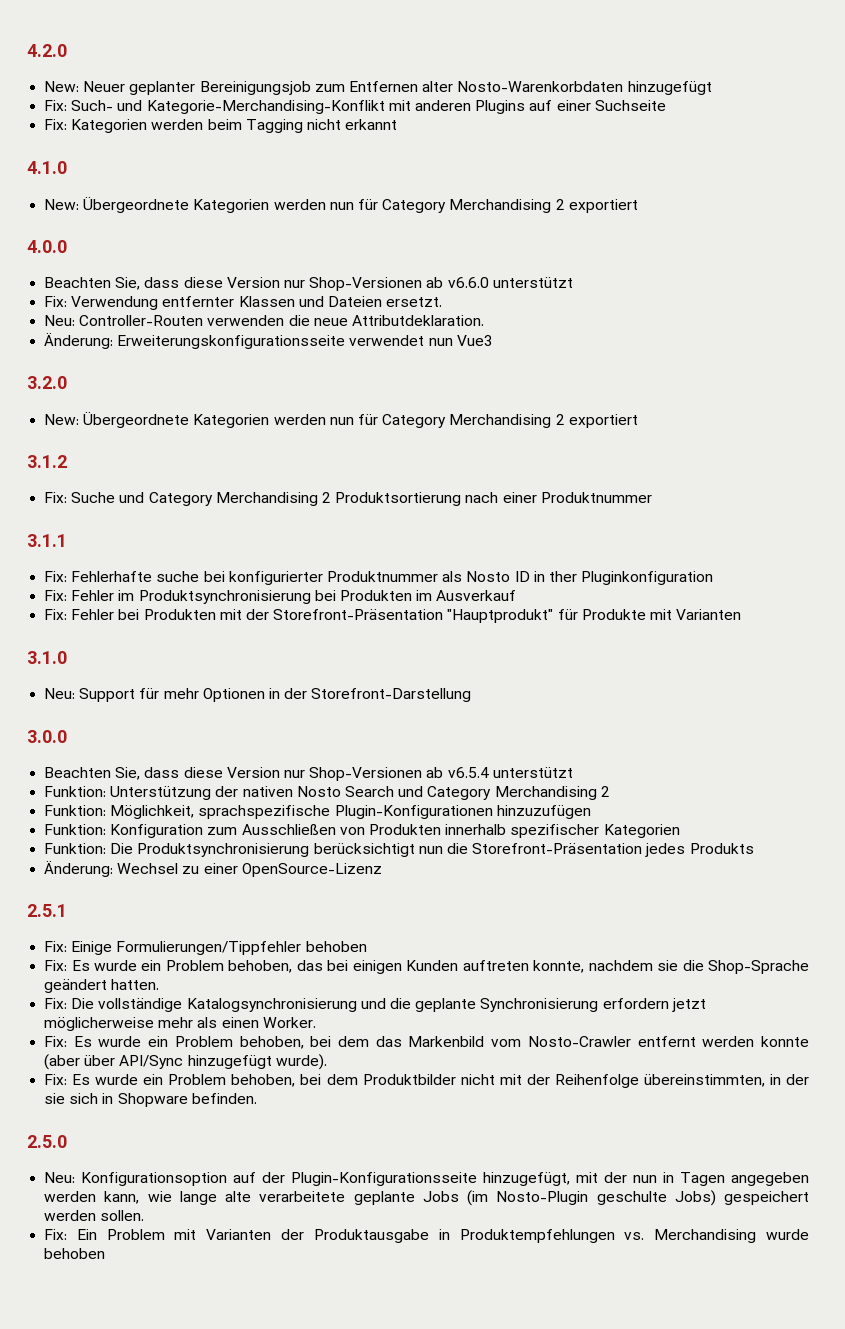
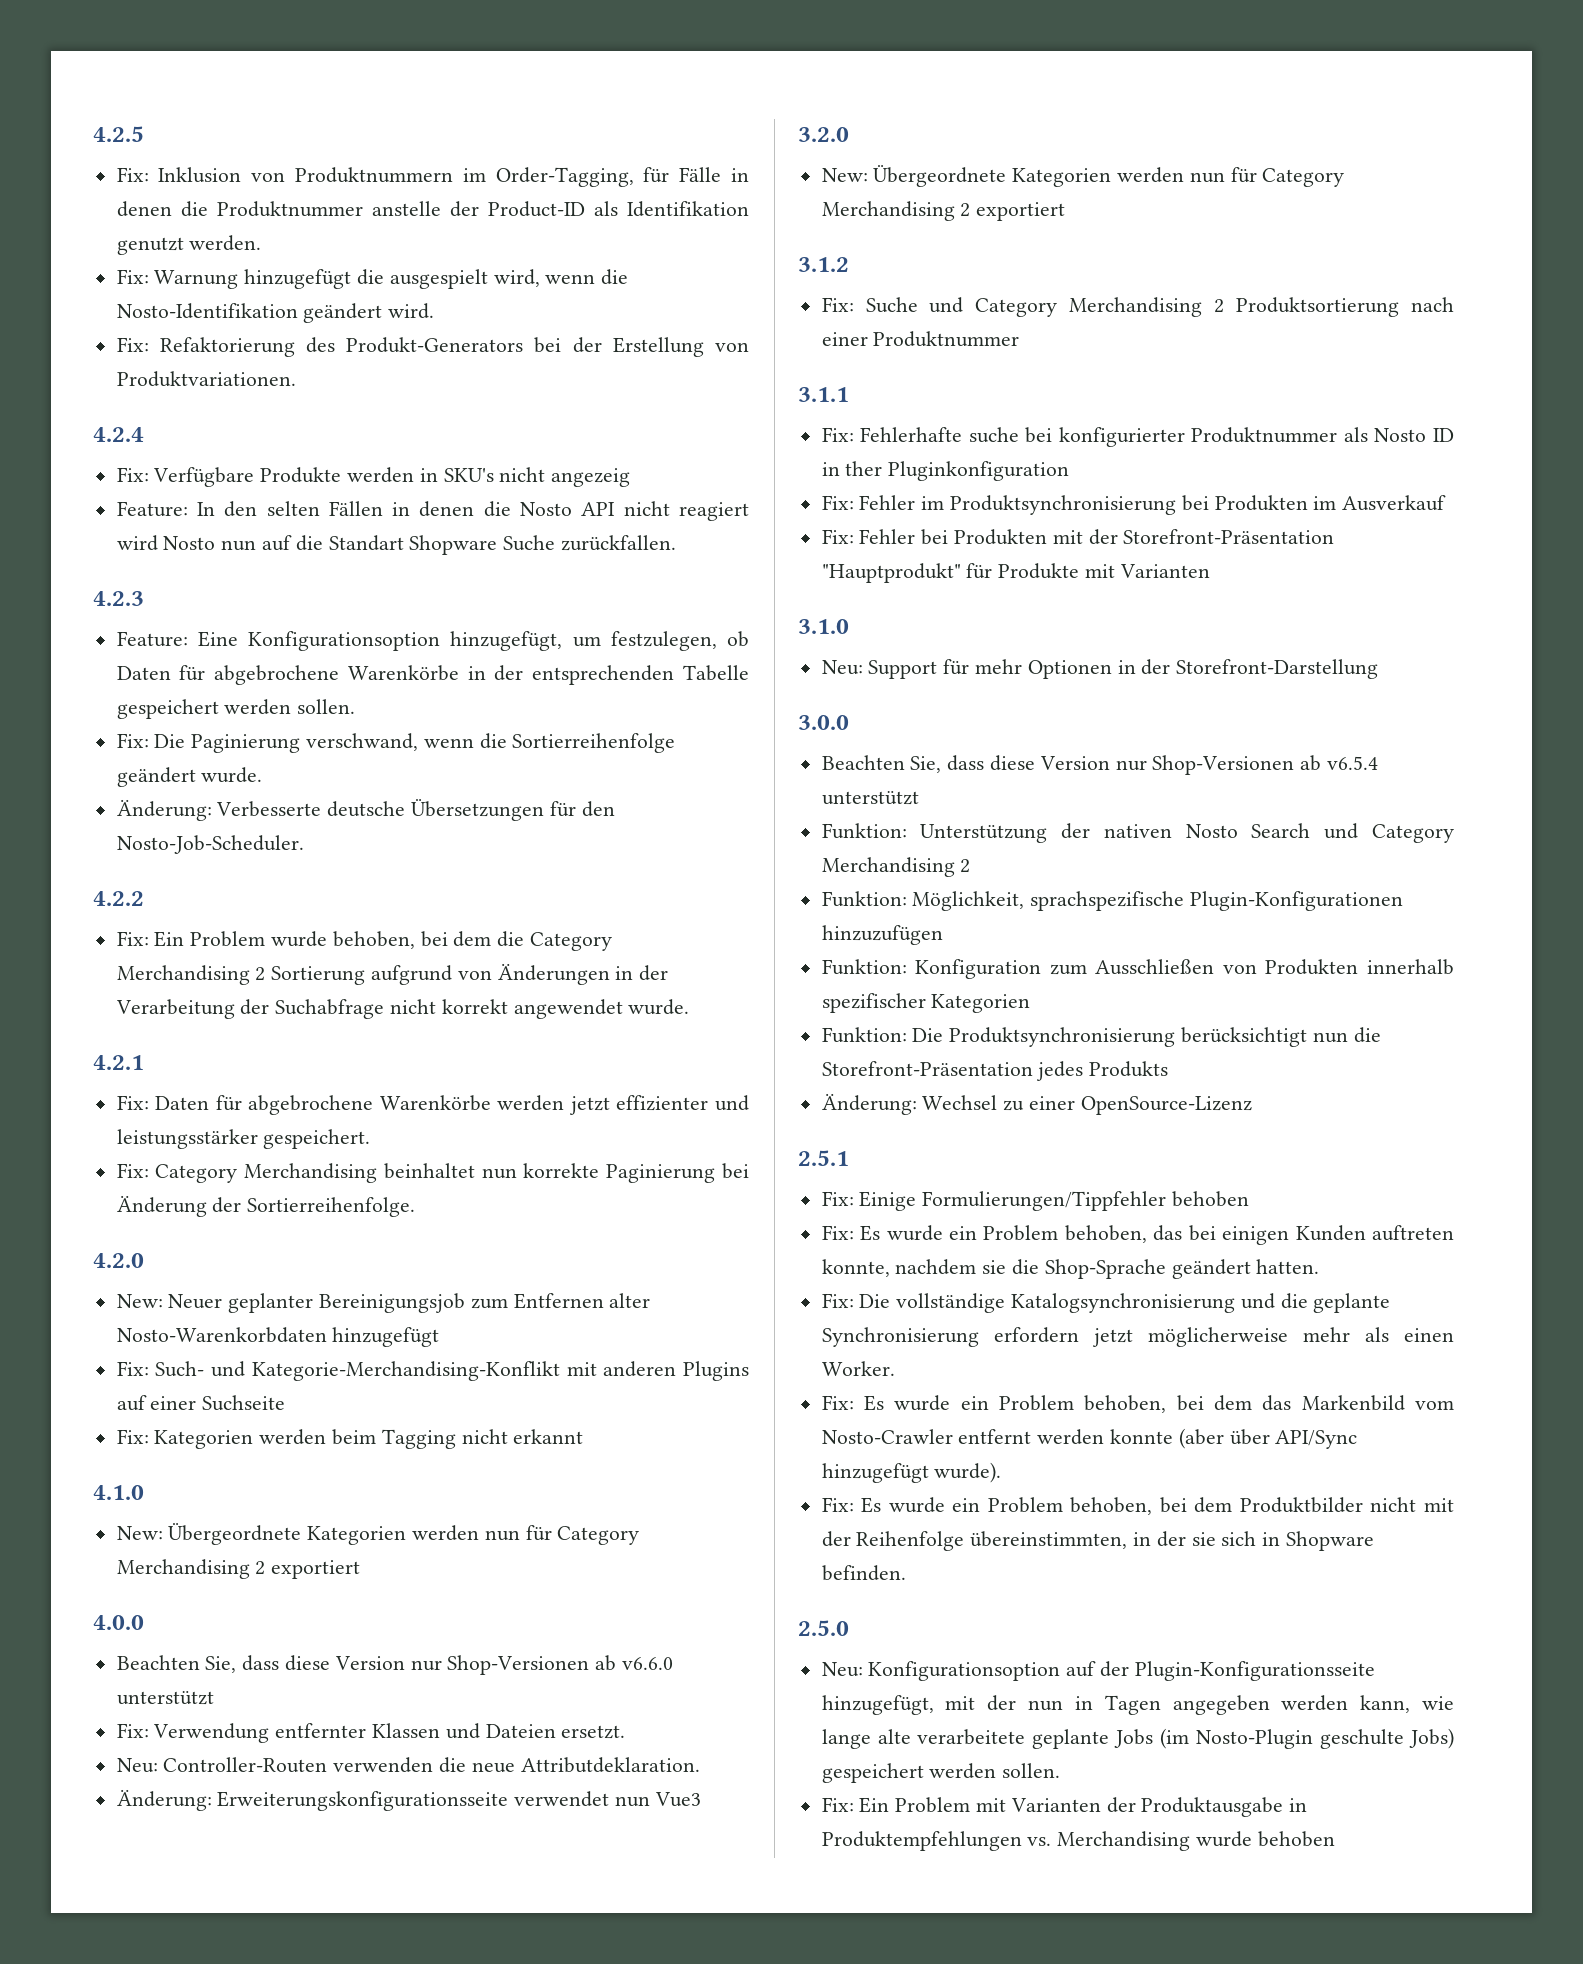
+ 4.2.5
+ Fix: Inklusion von Produktnummern im Order-Tagging, für Fälle in denen die Produktnummer anstelle der Product-ID als Identifikation genutzt werden.
+ Fix: Warnung hinzugefügt die ausgespielt wird, wenn die Nosto-Identifikation geändert wird.
+ Fix: Refaktorierung des Produkt-Generators bei der Erstellung von Produktvariationen.
+ 4.2.4
+ Fix: Verfügbare Produkte werden in SKU's nicht angezeig
+ Feature: In den selten Fällen in denen die Nosto API nicht reagiert wird Nosto nun auf die Standart Shopware Suche zurückfallen.
+ 4.2.3
+ Feature: Eine Konfigurationsoption hinzugefügt, um festzulegen, ob Daten für abgebrochene Warenkörbe in der entsprechenden Tabelle gespeichert werden sollen.
+ Fix: Die Paginierung verschwand, wenn die Sortierreihenfolge geändert wurde.
+ Änderung: Verbesserte deutsche Übersetzungen für den Nosto-Job-Scheduler.
+ 4.2.2
+ Fix: Ein Problem wurde behoben, bei dem die Category Merchandising 2 Sortierung aufgrund von Änderungen in der Verarbeitung der Suchabfrage nicht korrekt angewendet wurde.
+ 4.2.1
+ Fix: Daten für abgebrochene Warenkörbe werden jetzt effizienter und leistungsstärker gespeichert.
+ Fix: Category Merchandising beinhaltet nun korrekte Paginierung bei Änderung der Sortierreihenfolge.

